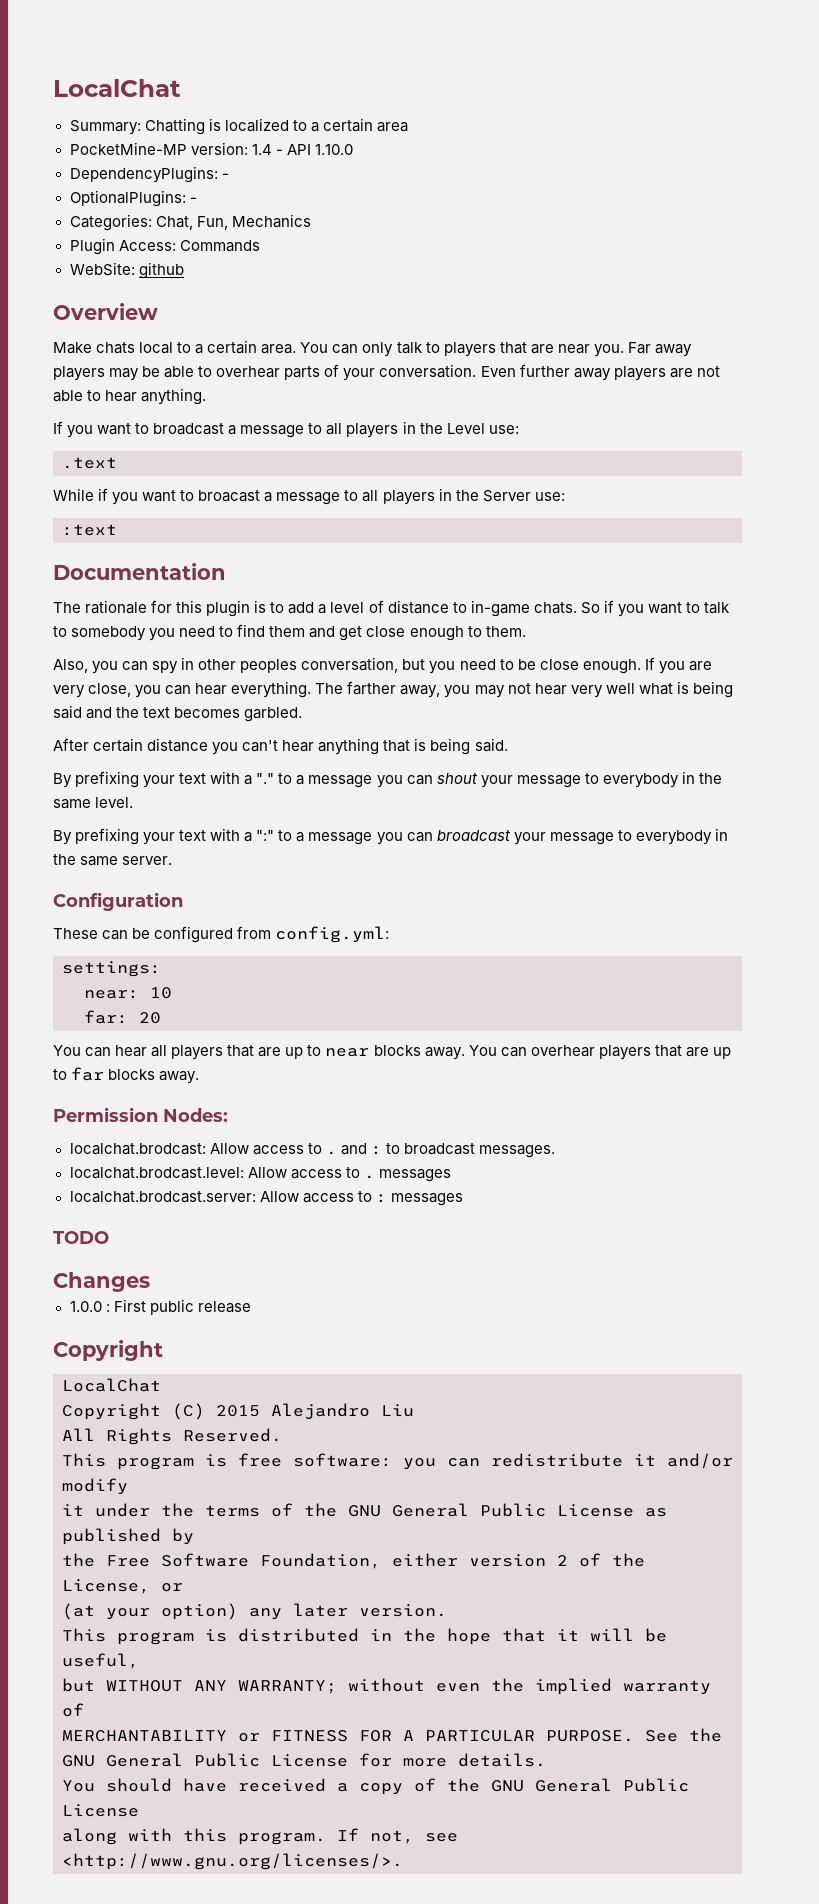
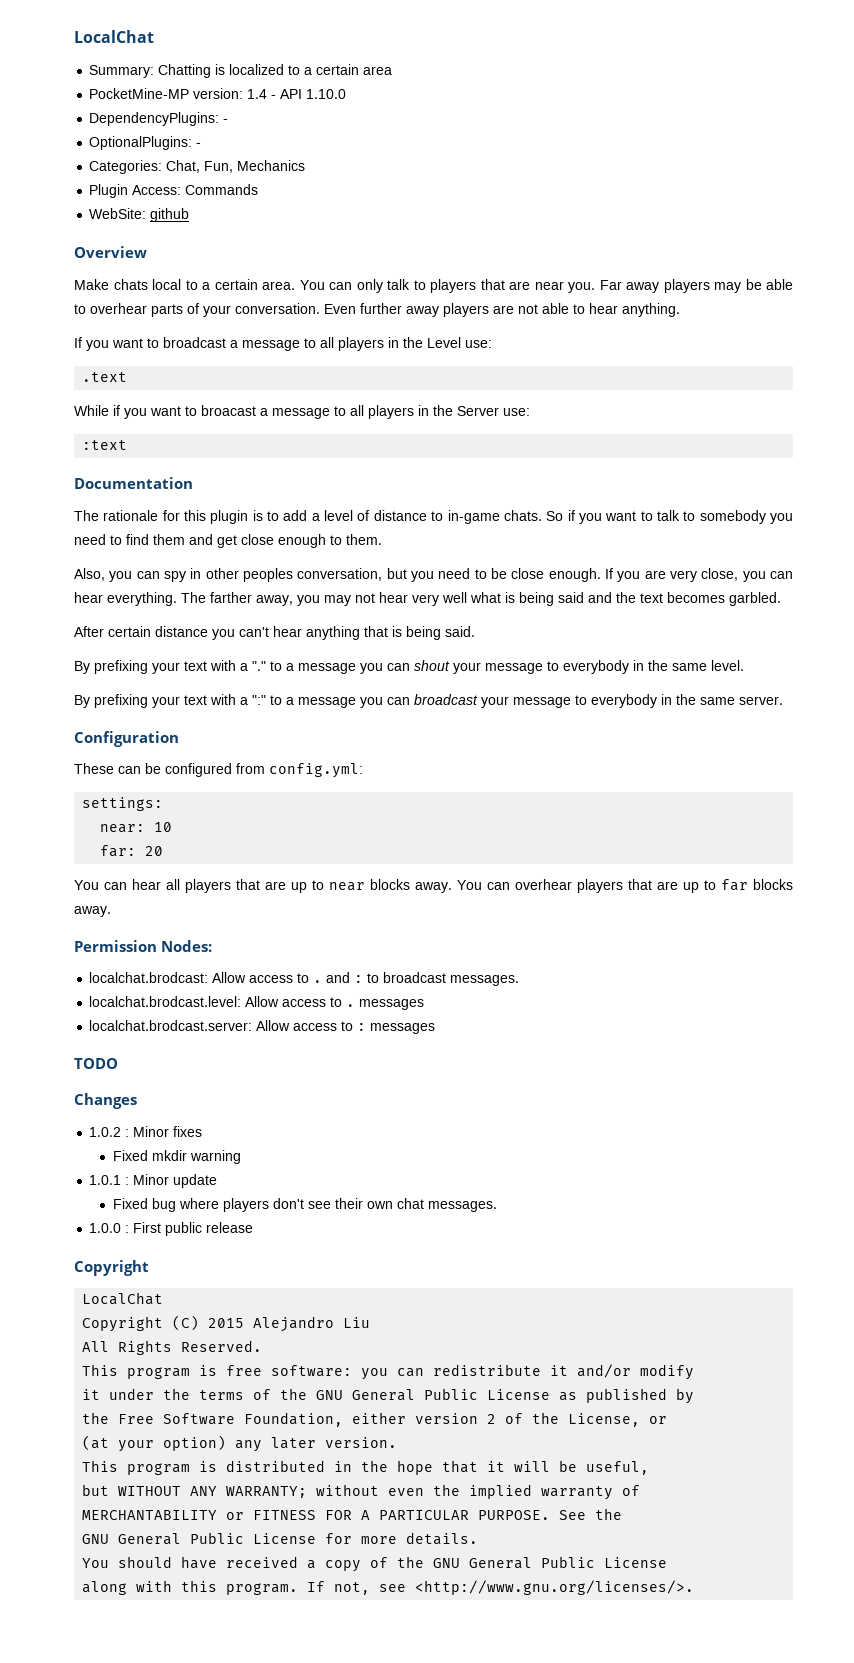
+ 1.0.2 : Minor fixes
+ Fixed mkdir warning
+ 1.0.1 : Minor update
+ Fixed bug where players don't see their own chat messages.

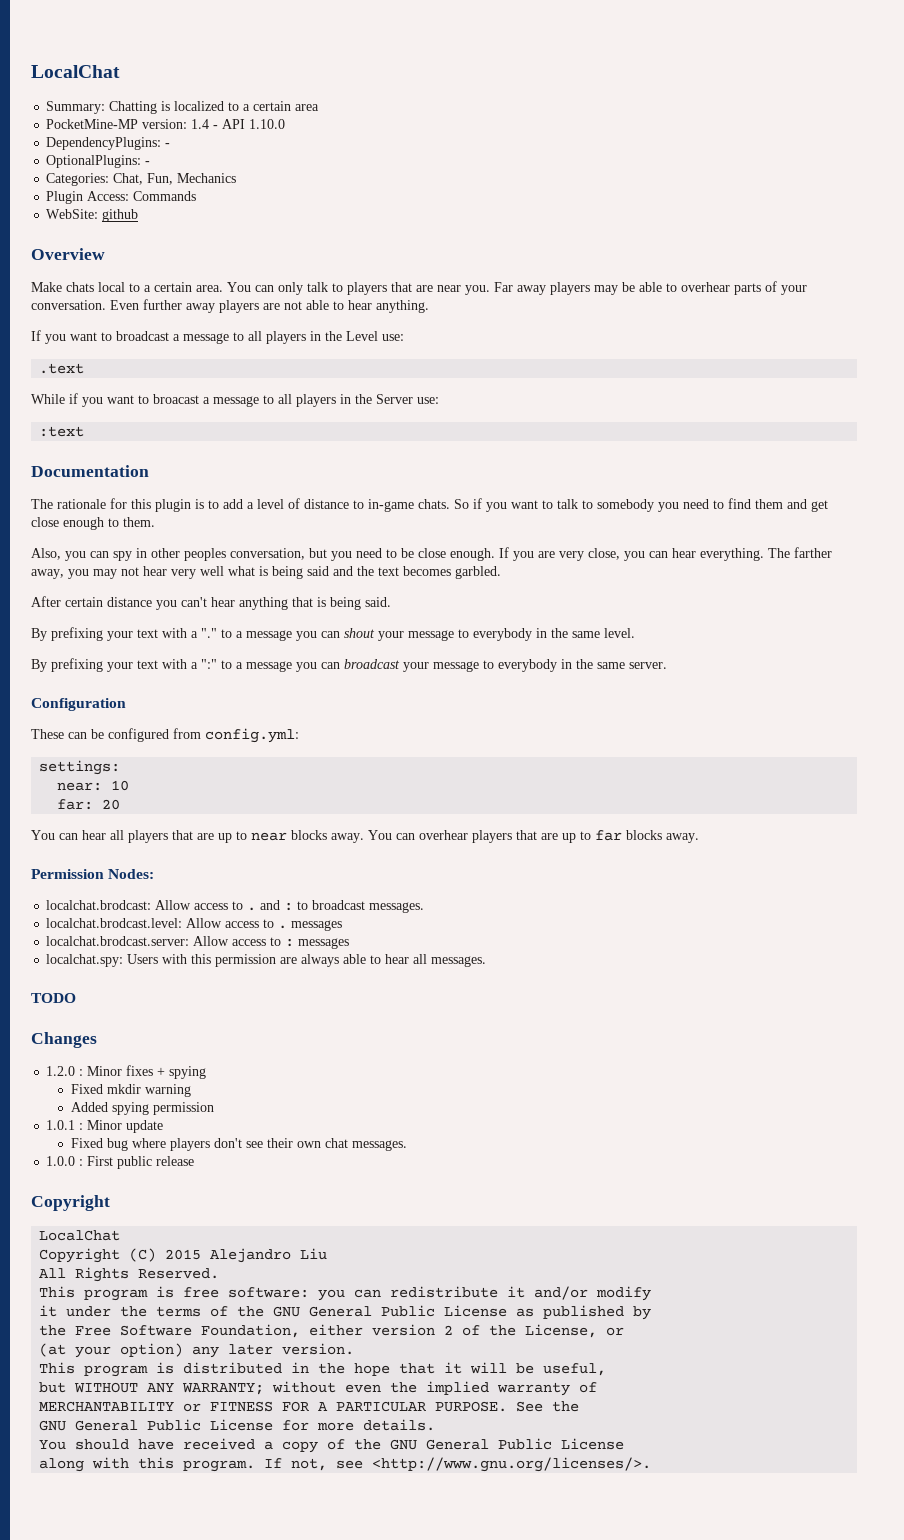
+ localchat.spy: Users with this permission are always able to hear all messages.
- 1.0.2 : Minor fixes
+ 1.2.0 : Minor fixes + spying
+ Added spying permission

